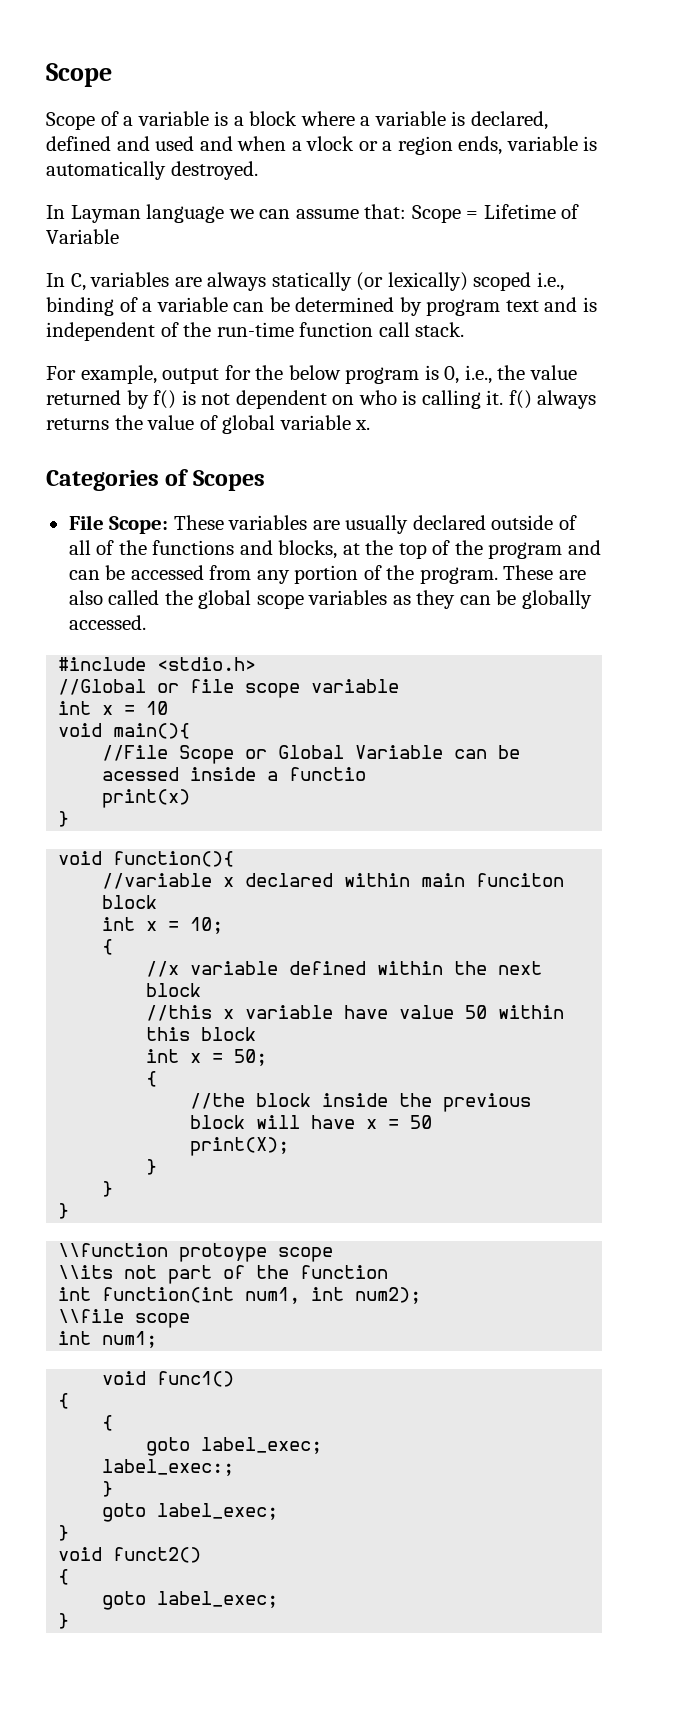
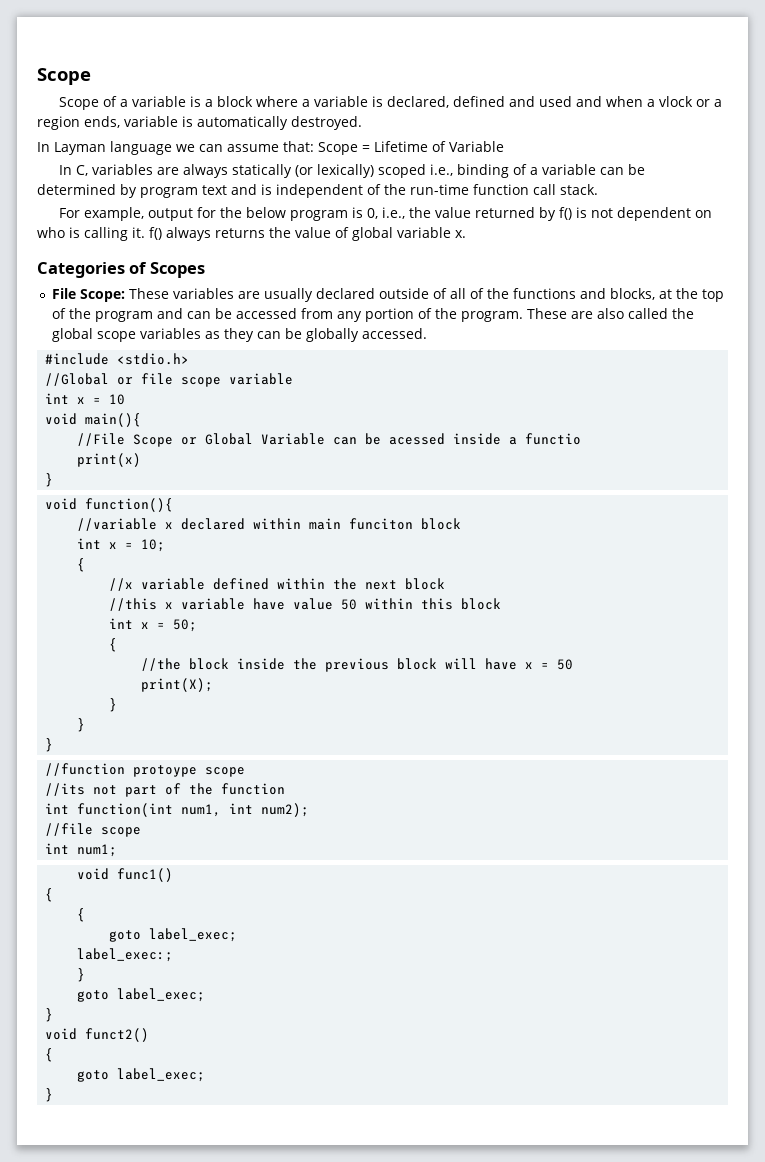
- \\function protoype scope
+ //function protoype scope
- \\its not part of the function
+ //its not part of the function
- \\file scope
+ //file scope

